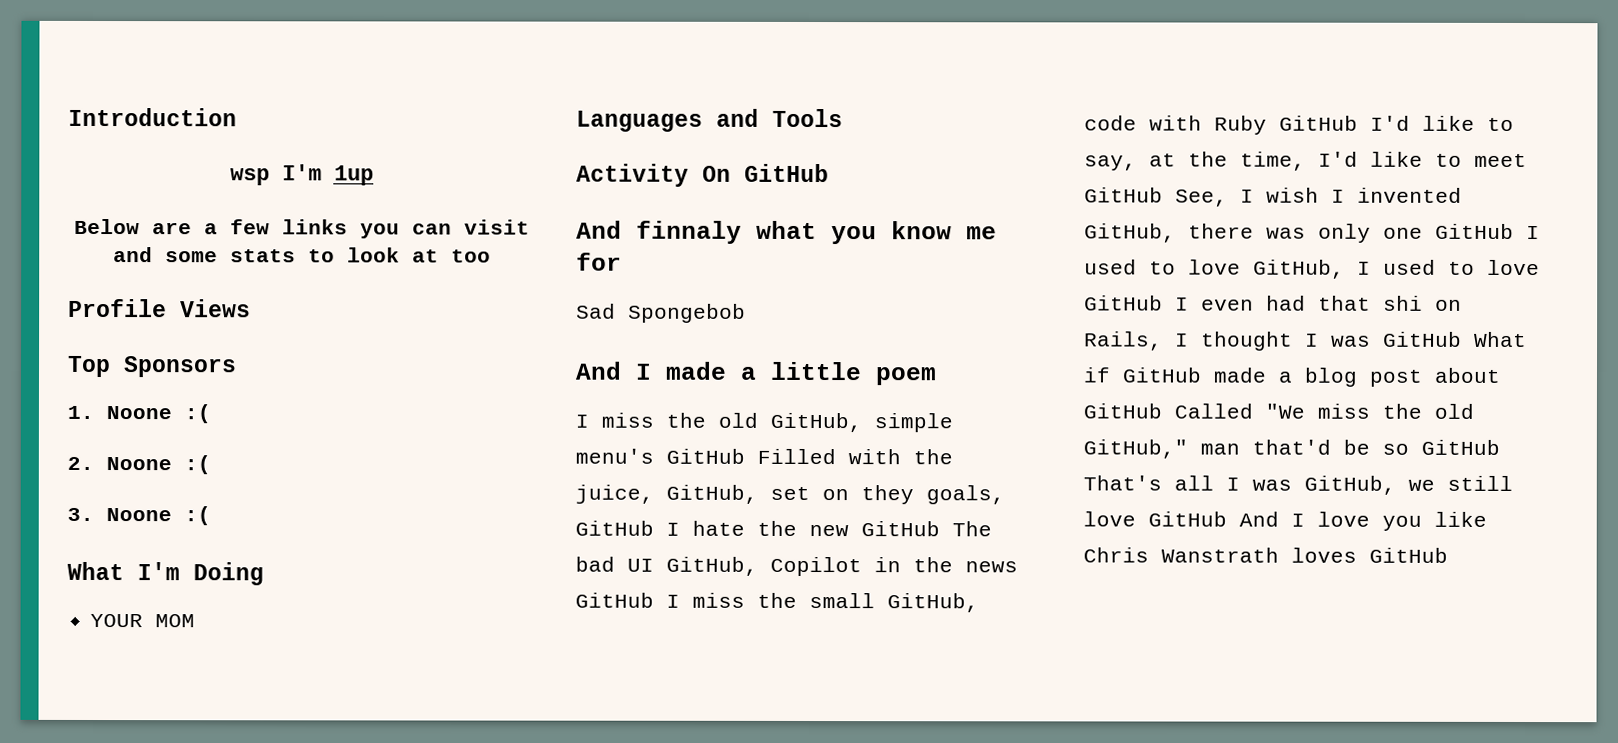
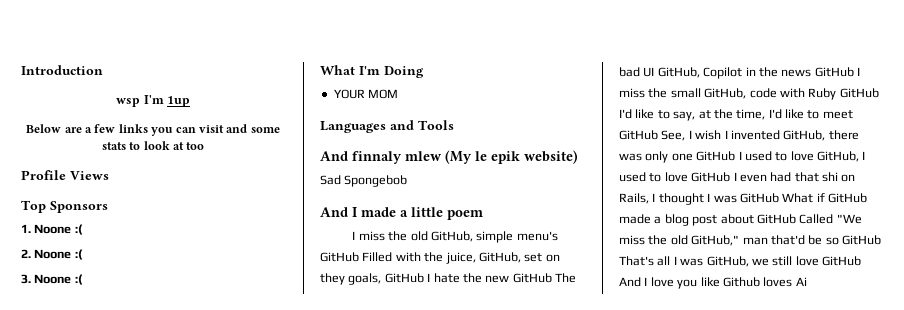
- Activity On GitHub
- And finnaly what you know me for
+ And finnaly mlew (My le epik website)
- I miss the old GitHub, simple menu's GitHub Filled with the juice, GitHub, set on they goals, GitHub I hate the new GitHub The bad UI GitHub, Copilot in the news GitHub I miss the small GitHub, code with Ruby GitHub I'd like to say, at the time, I'd like to meet GitHub See, I wish I invented GitHub, there was only one GitHub I used to love GitHub, I used to love GitHub I even had that shi on Rails, I thought I was GitHub What if GitHub made a blog post about GitHub Called "We miss the old GitHub," man that'd be so GitHub That's all I was GitHub, we still love GitHub And I love you like Chris Wanstrath loves GitHub
+ I miss the old GitHub, simple menu's GitHub Filled with the juice, GitHub, set on they goals, GitHub I hate the new GitHub The bad UI GitHub, Copilot in the news GitHub I miss the small GitHub, code with Ruby GitHub I'd like to say, at the time, I'd like to meet GitHub See, I wish I invented GitHub, there was only one GitHub I used to love GitHub, I used to love GitHub I even had that shi on Rails, I thought I was GitHub What if GitHub made a blog post about GitHub Called "We miss the old GitHub," man that'd be so GitHub That's all I was GitHub, we still love GitHub And I love you like Github loves Ai

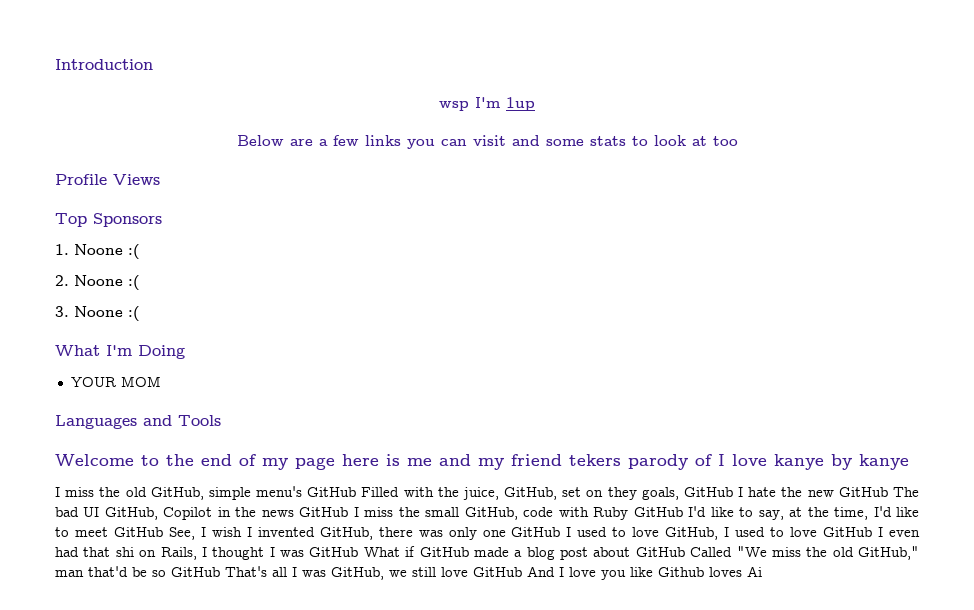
- And finnaly mlew (My le epik website)
- Sad Spongebob
- And I made a little poem
+ Welcome to the end of my page here is me and my friend tekers parody of I love kanye by kanye

